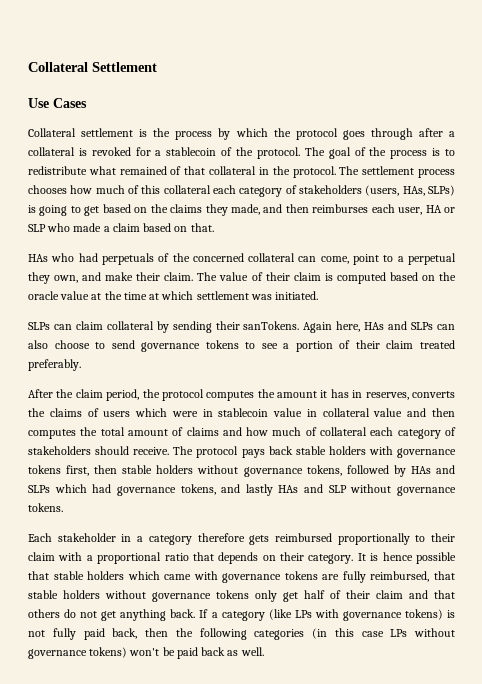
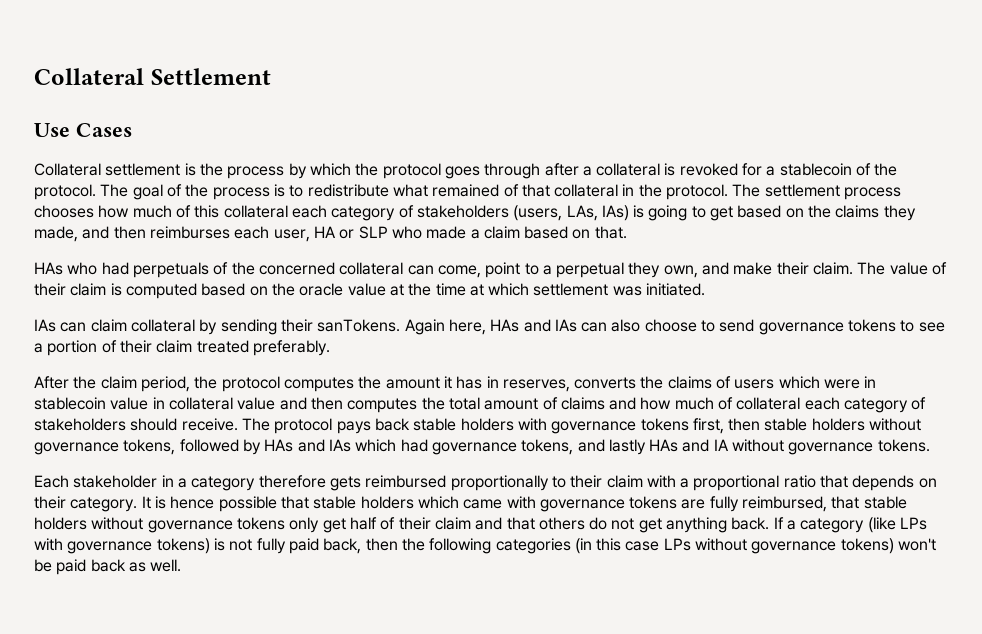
- The settlement process chooses how much of this collateral each category of stakeholders (users, HAs, SLPs) is going to get based on the claims they made, and then reimburses each user, HA or SLP who made a claim based on that.
+ The settlement process chooses how much of this collateral each category of stakeholders (users, LAs, IAs) is going to get based on the claims they made, and then reimburses each user, HA or SLP who made a claim based on that.
- SLPs can claim collateral by sending their sanTokens.
+ IAs can claim collateral by sending their sanTokens.
- Again here, HAs and SLPs can also choose to send governance tokens to see a portion of their claim treated preferably.
+ Again here, HAs and IAs can also choose to send governance tokens to see a portion of their claim treated preferably.
- The protocol pays back stable holders with governance tokens first, then stable holders without governance tokens, followed by HAs and SLPs which had governance tokens, and lastly HAs and SLP without governance tokens.
+ The protocol pays back stable holders with governance tokens first, then stable holders without governance tokens, followed by HAs and IAs which had governance tokens, and lastly HAs and IA without governance tokens.

